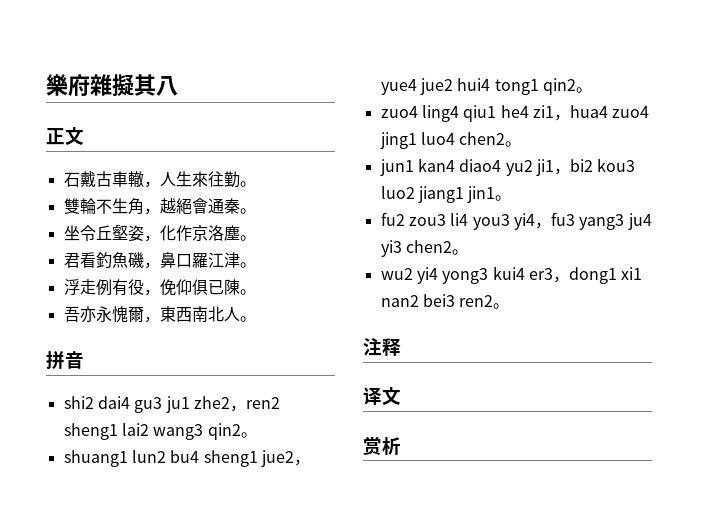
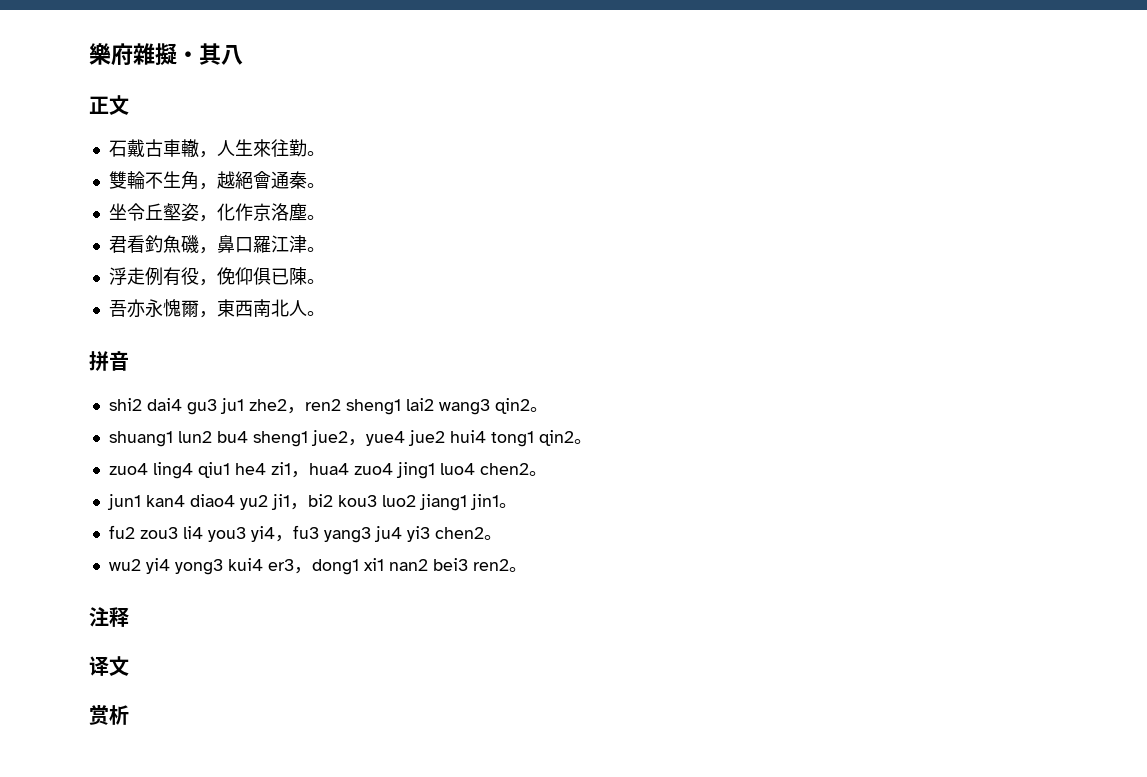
- 樂府雜擬其八
+ 樂府雜擬・其八

